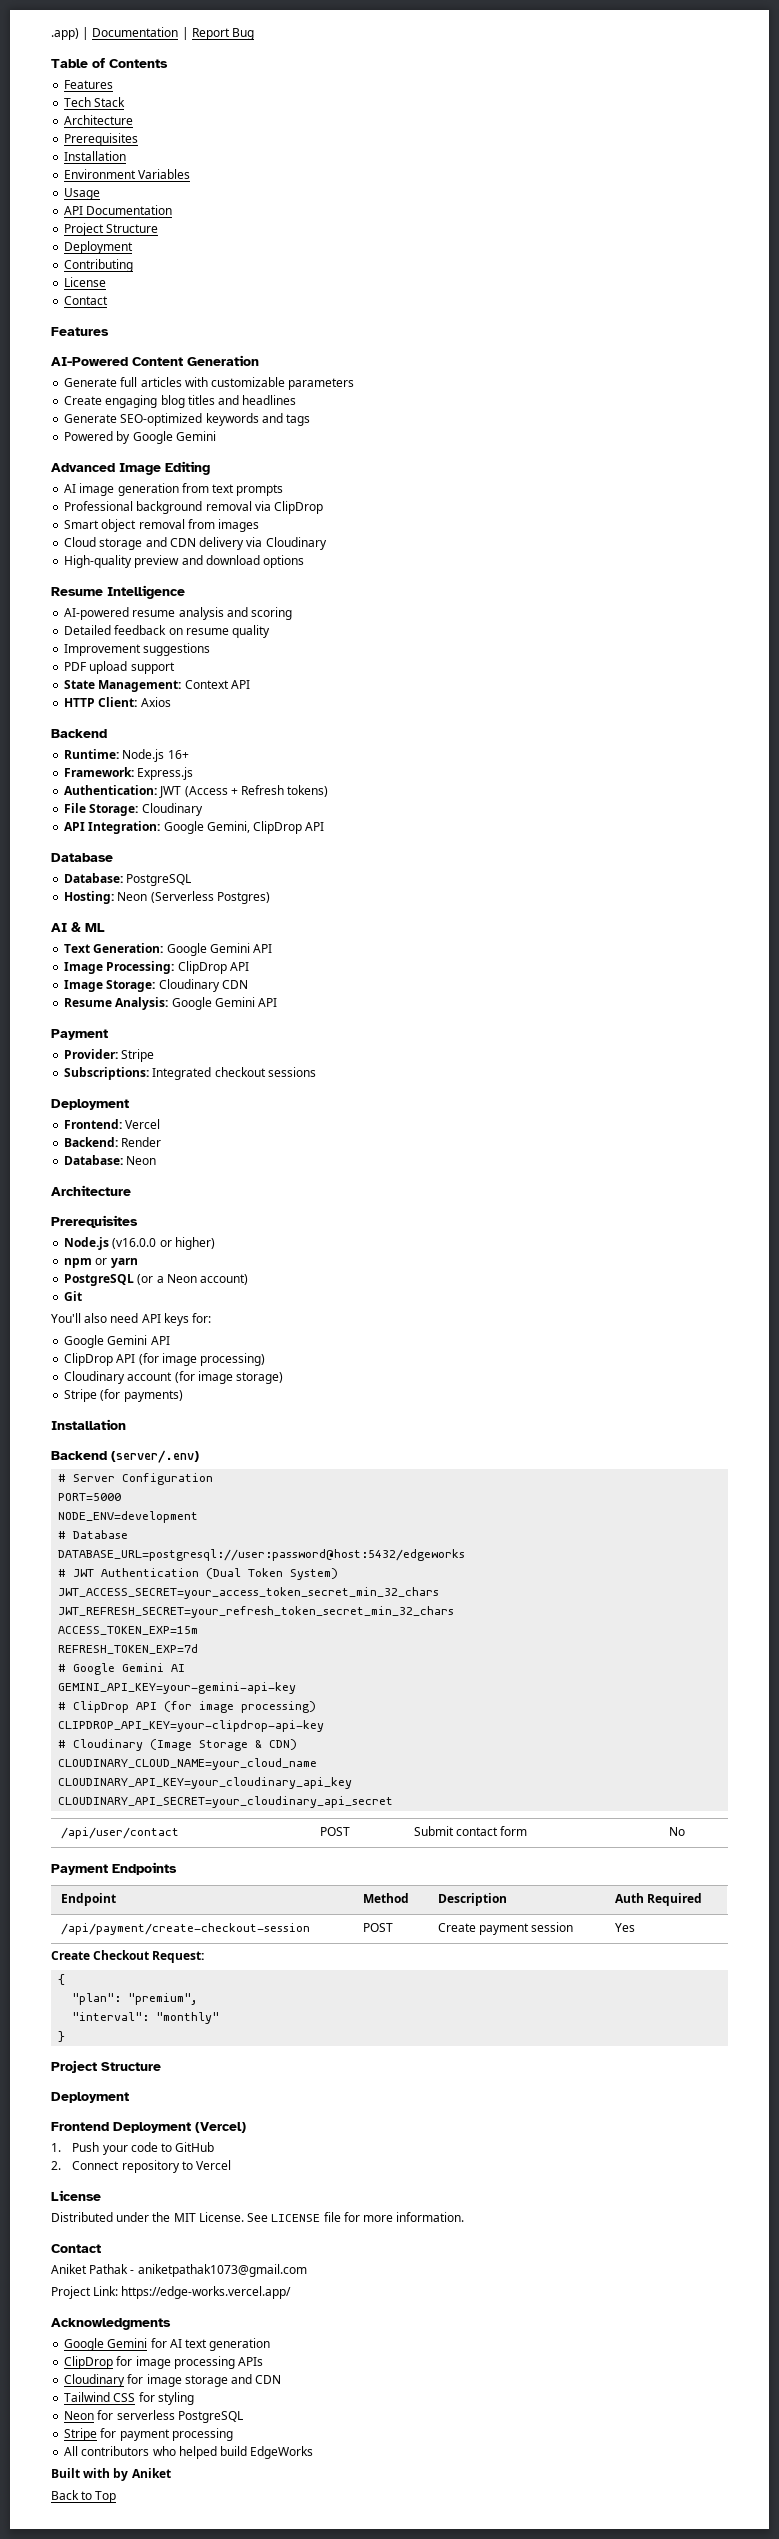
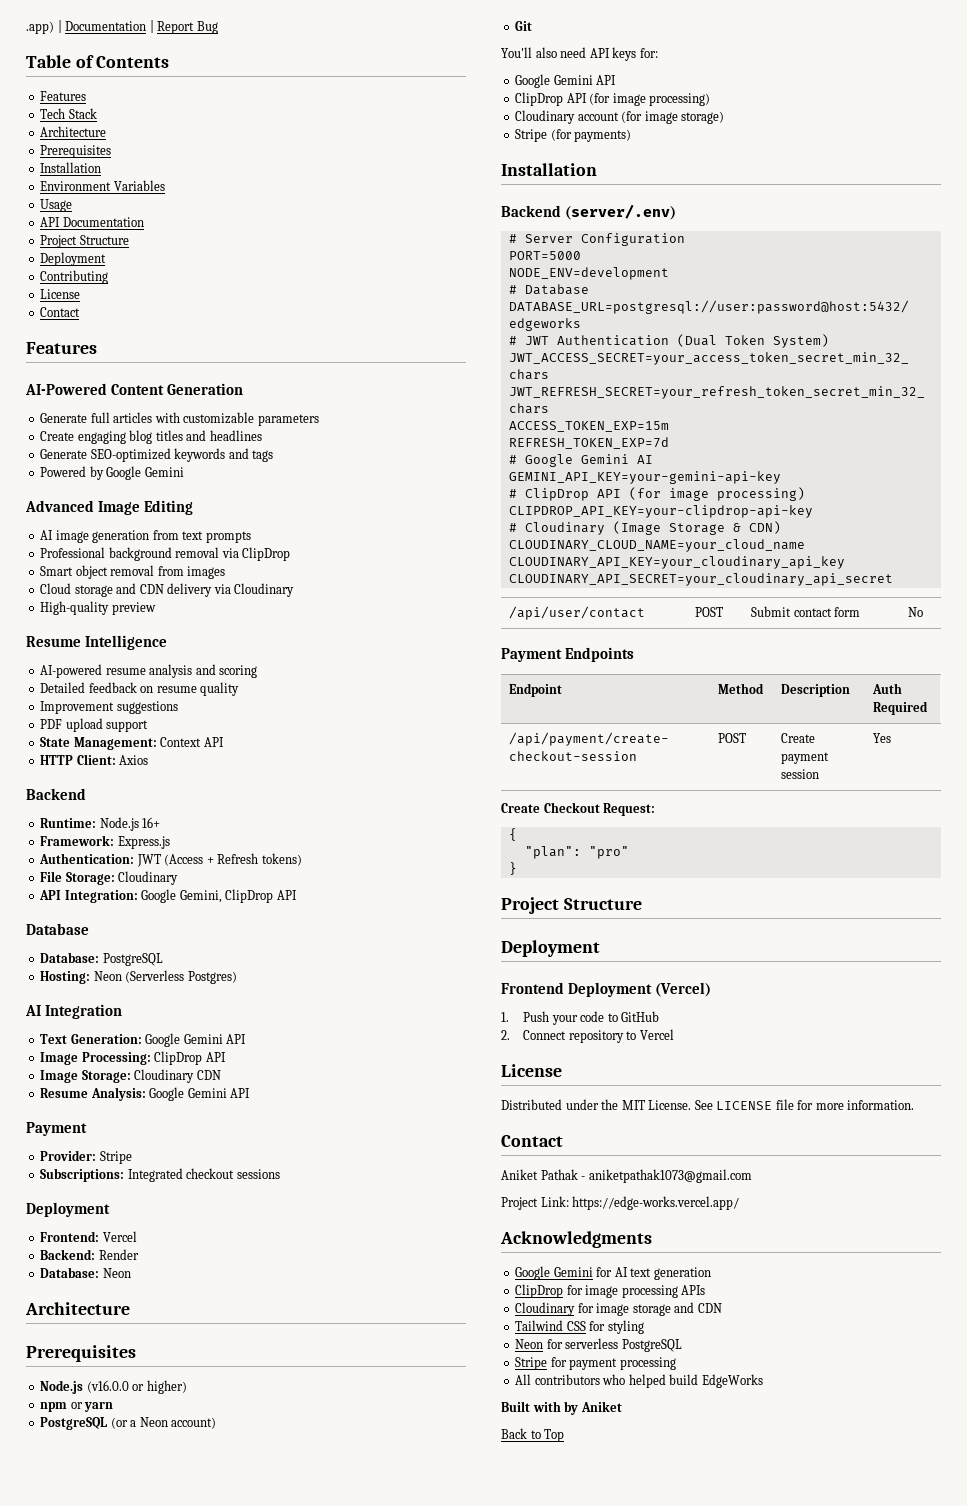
- High-quality preview and download options
+ High-quality preview
- AI & ML
+ AI Integration
- "plan": "premium",
- "interval": "monthly"
+ "plan": "pro"

